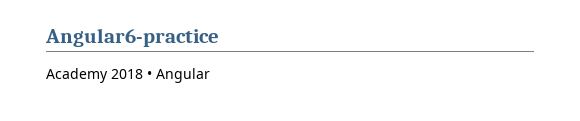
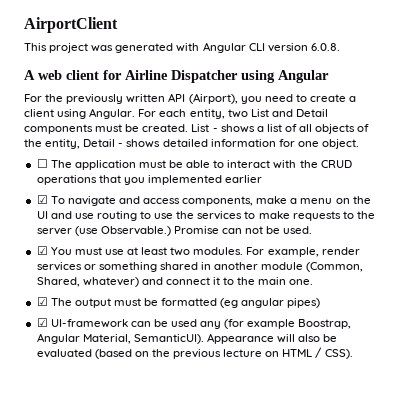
- Angular6-practice
- Academy 2018 • Angular
+ AirportClient
+ This project was generated with Angular CLI version 6.0.8.
+ A web client for Airline Dispatcher using Angular
+ For the previously written API (Airport), you need to create a client using Angular. For each entity, two List and Detail components must be created. List - shows a list of all objects of the entity, Detail - shows detailed information for one object.
+ ☐ The application must be able to interact with the CRUD operations that you implemented earlier
+ ☑ To navigate and access components, make a menu on the UI and use routing to use the services to make requests to the server (use Observable.) Promise can not be used.
+ ☑ You must use at least two modules. For example, render services or something shared in another module (Common, Shared, whatever) and connect it to the main one.
+ ☑ The output must be formatted (eg angular pipes)
+ ☑ UI-framework can be used any (for example Boostrap, Angular Material, SemanticUI). Appearance will also be evaluated (based on the previous lecture on HTML / CSS).

